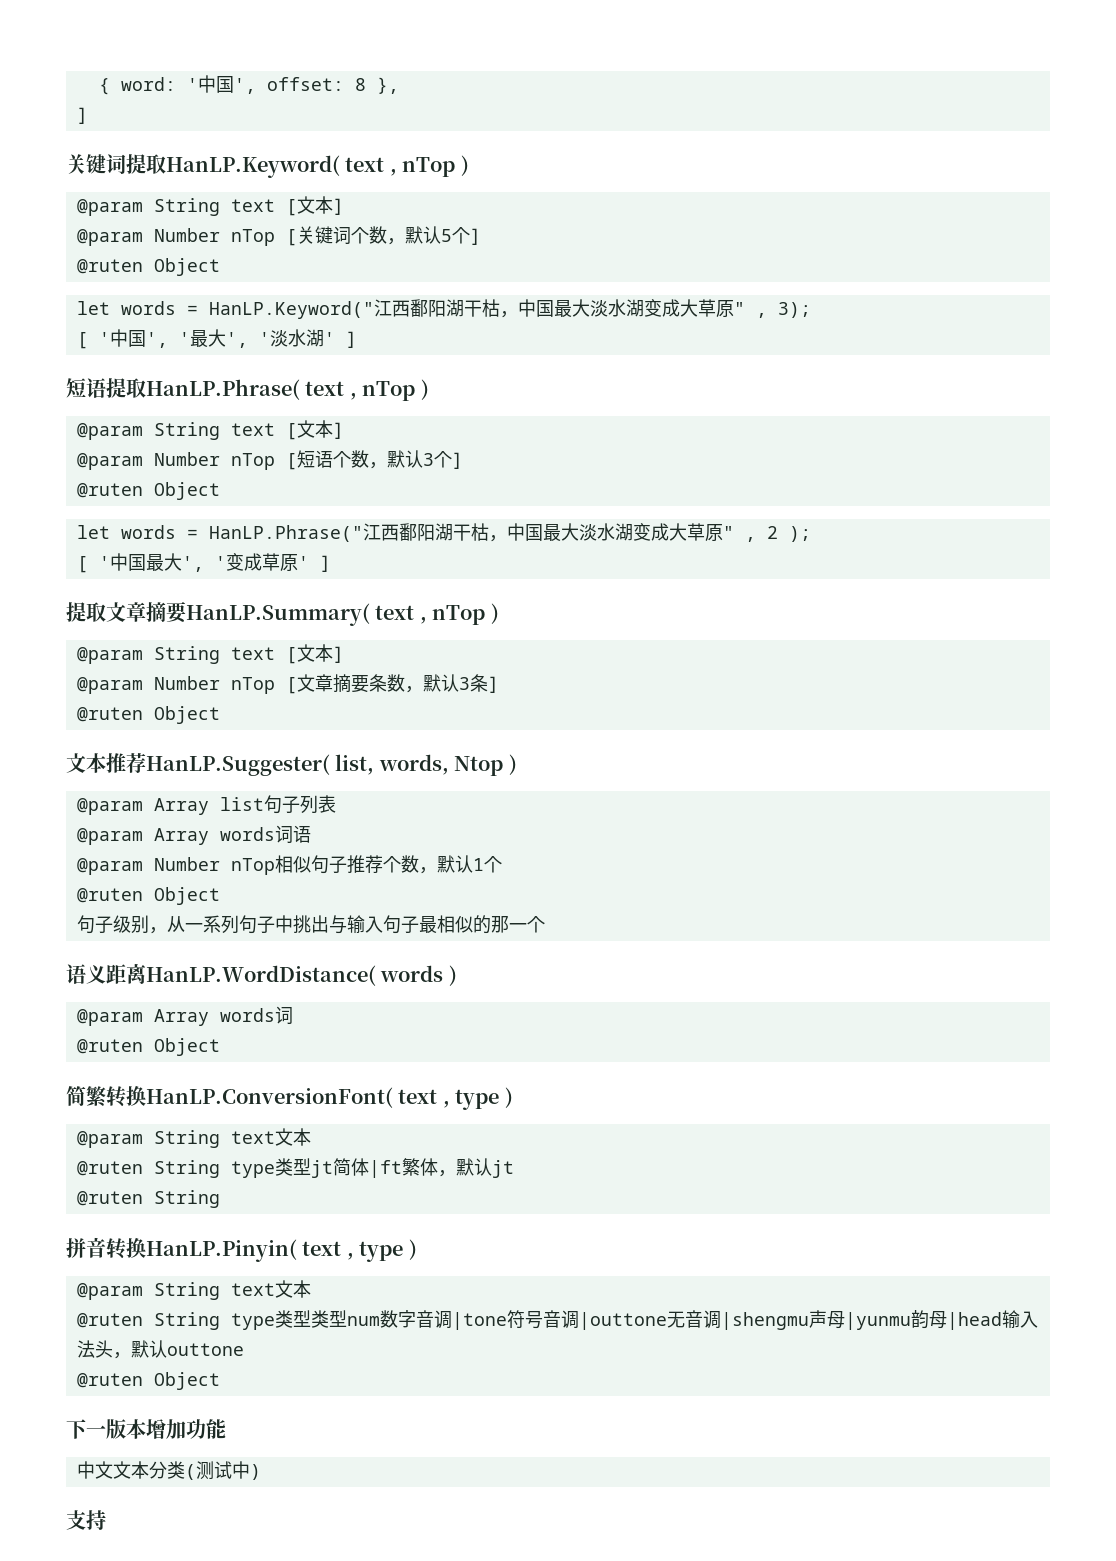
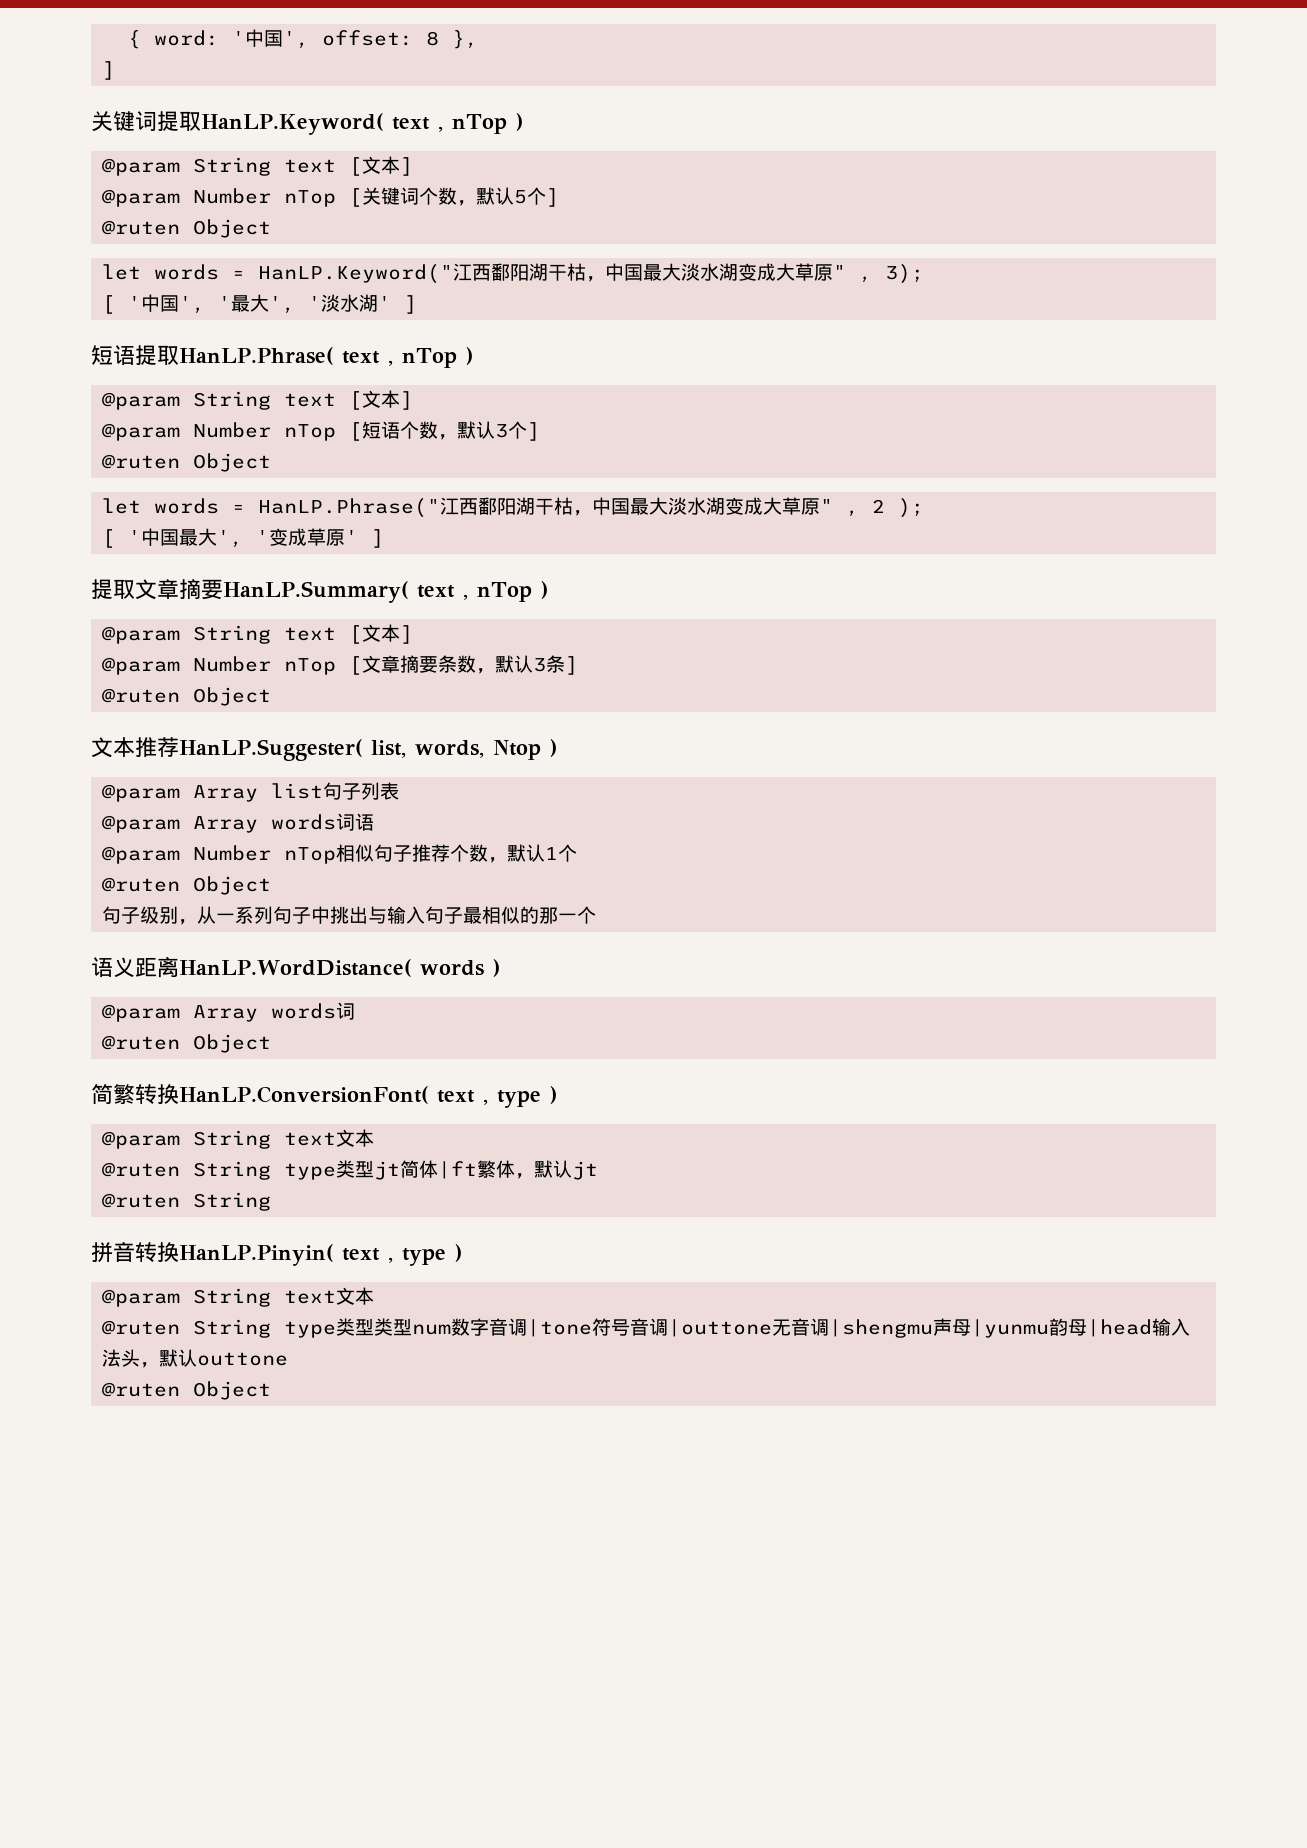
- 下一版本增加功能
- 中文文本分类(测试中)
- 支持

